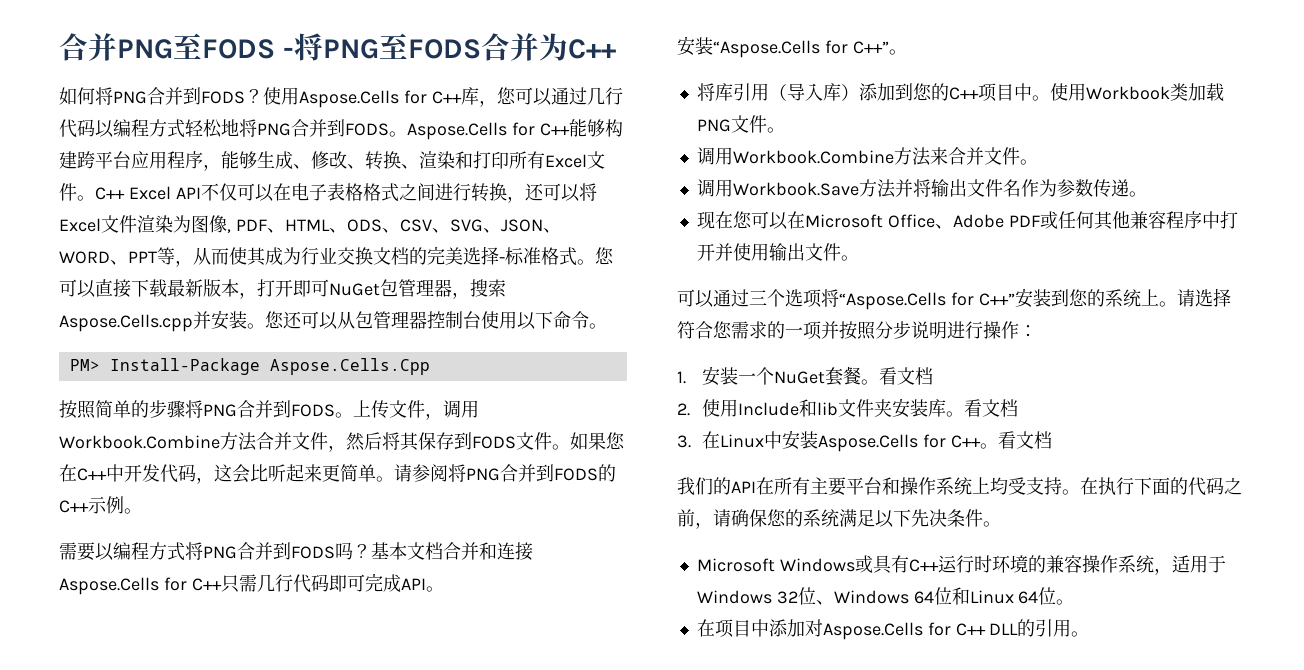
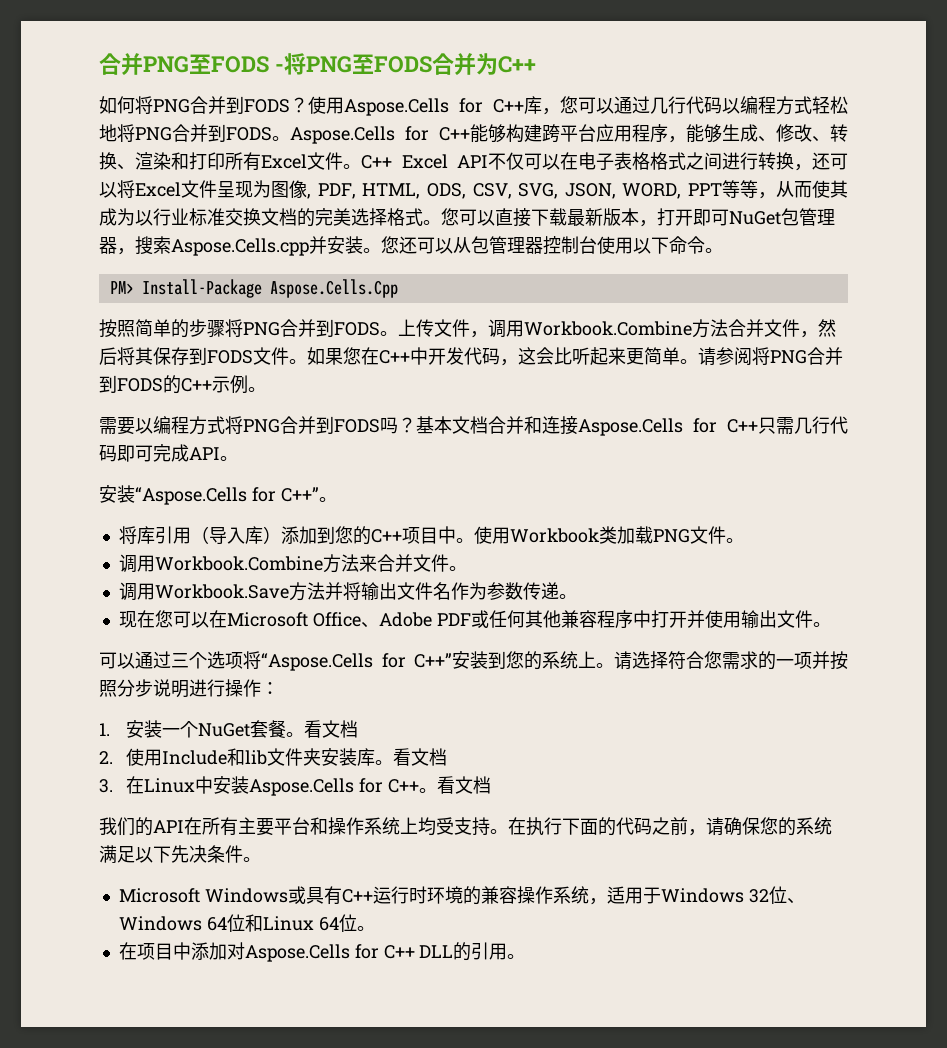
- C++ Excel API不仅可以在电子表格格式之间进行转换，还可以将Excel文件渲染为图像, PDF、HTML、ODS、CSV、SVG、JSON、WORD、PPT等，从而使其成为行业交换文档的完美选择-标准格式。
+ C++ Excel API不仅可以在电子表格格式之间进行转换，还可以将Excel文件呈现为图像, PDF, HTML, ODS, CSV, SVG, JSON, WORD, PPT等等，从而使其成为以行业标准交换文档的完美选择格式。

